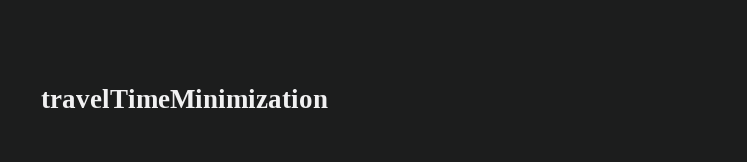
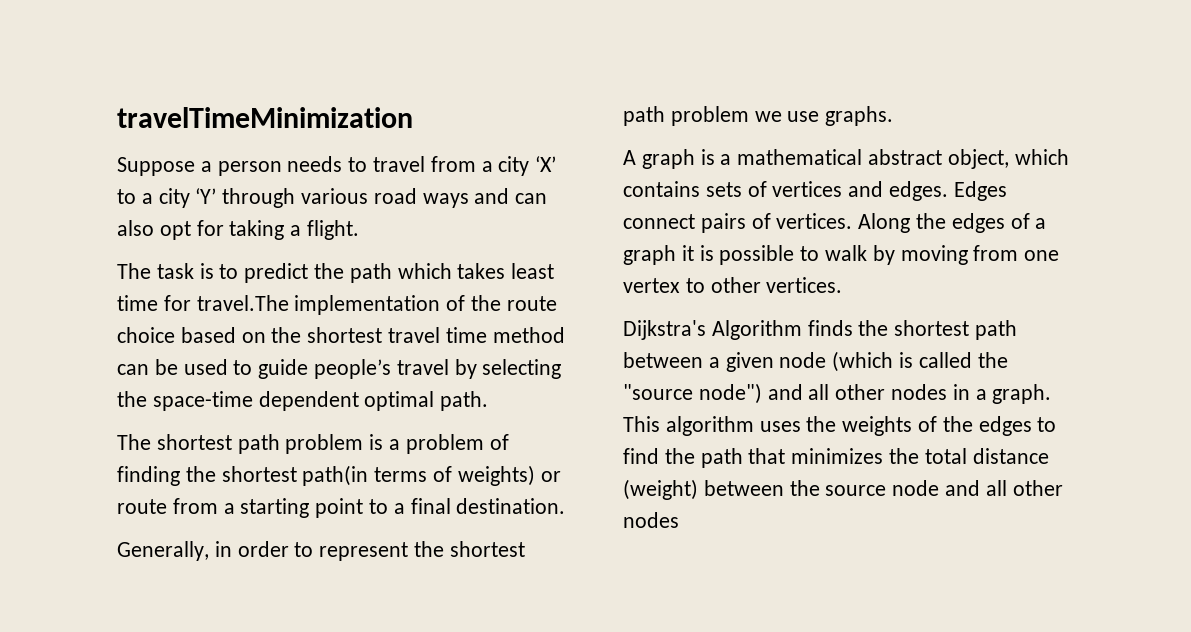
+ Suppose a person needs to travel from a city ‘X’ to a city ‘Y’ through various road ways and can also opt for taking a flight.
+ The task is to predict the path which takes least time for travel.The implementation of the route choice based on the shortest travel time method can be used to guide people’s travel by selecting the space-time dependent optimal path.
+ The shortest path problem is a problem of finding the shortest path(in terms of weights) or route from a starting point to a final destination.
+ Generally, in order to represent the shortest path problem we use graphs.
+ A graph is a mathematical abstract object, which contains sets of vertices and edges. Edges connect pairs of vertices. Along the edges of a graph it is possible to walk by moving from one vertex to other vertices.
+ Dijkstra's Algorithm finds the shortest path between a given node (which is called the "source node") and all other nodes in a graph. This algorithm uses the weights of the edges to find the path that minimizes the total distance (weight) between the source node and all other nodes

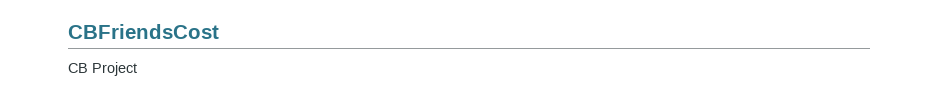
- travelTimeMinimization
- Suppose a person needs to travel from a city ‘X’ to a city ‘Y’ through various road ways and can also opt for taking a flight.
- The task is to predict the path which takes least time for travel.The implementation of the route choice based on the shortest travel time method can be used to guide people’s travel by selecting the space-time dependent optimal path.
- The shortest path problem is a problem of finding the shortest path(in terms of weights) or route from a starting point to a final destination.
- Generally, in order to represent the shortest path problem we use graphs.
- A graph is a mathematical abstract object, which contains sets of vertices and edges. Edges connect pairs of vertices. Along the edges of a graph it is possible to walk by moving from one vertex to other vertices.
- Dijkstra's Algorithm finds the shortest path between a given node (which is called the "source node") and all other nodes in a graph. This algorithm uses the weights of the edges to find the path that minimizes the total distance (weight) between the source node and all other nodes
+ CBFriendsCost
+ CB Project

